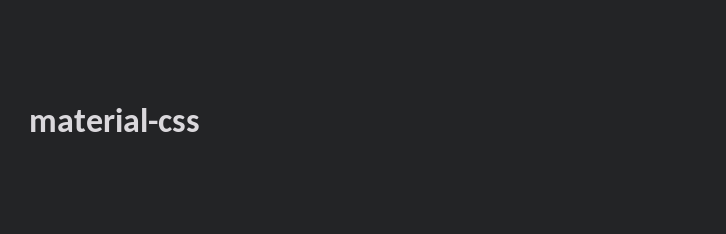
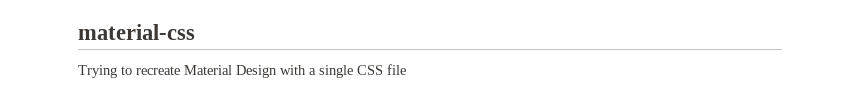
+ Trying to recreate Material Design with a single CSS file

